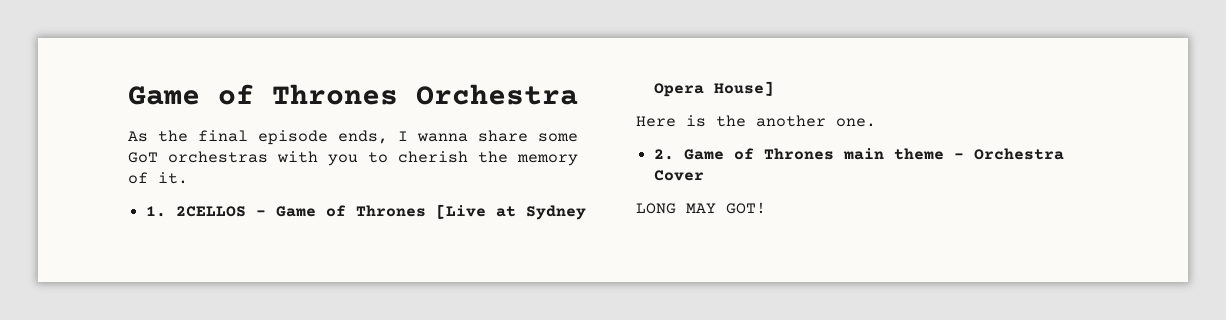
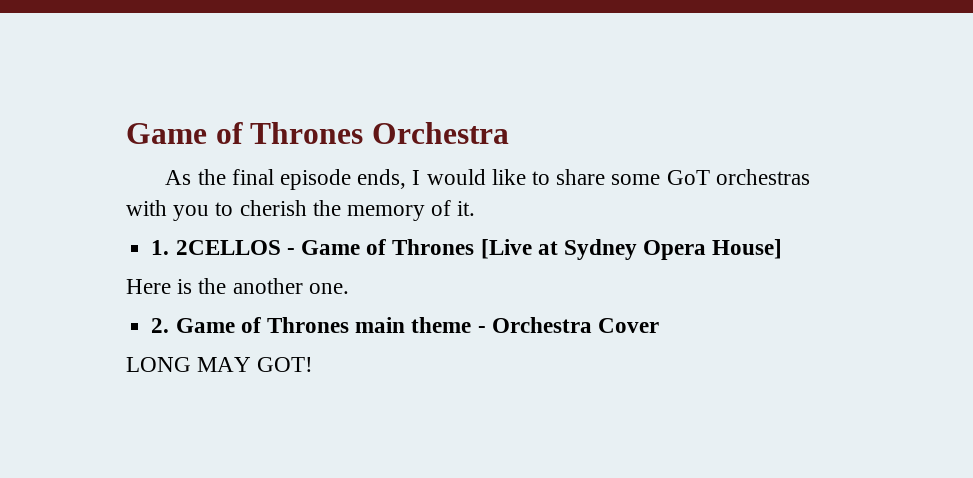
- As the final episode ends, I wanna share some GoT orchestras with you to cherish the memory of it.
+ As the final episode ends, I would like to share some GoT orchestras with you to cherish the memory of it.

